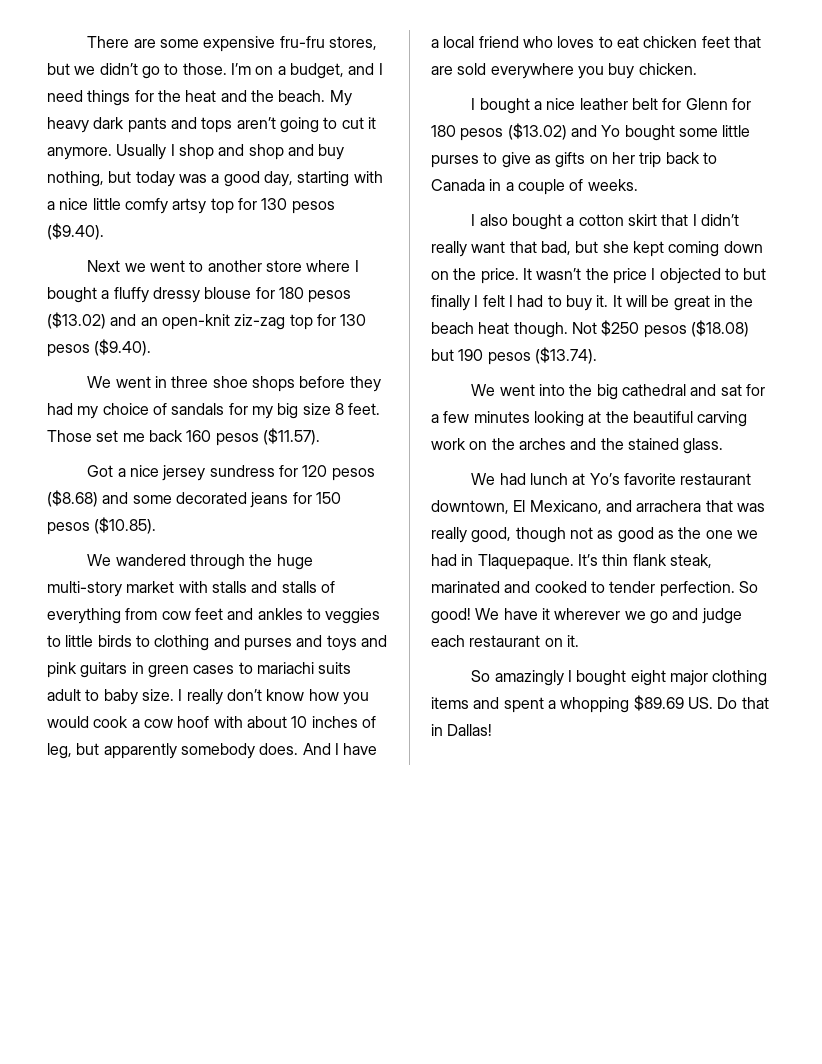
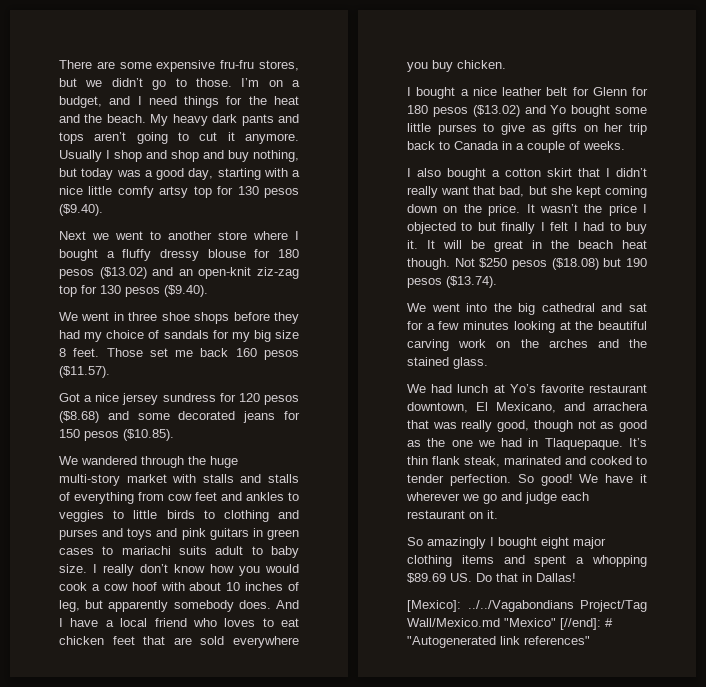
+ [Mexico]: ../../Vagabondians Project/Tag Wall/Mexico.md "Mexico" [//end]: # "Autogenerated link references"

